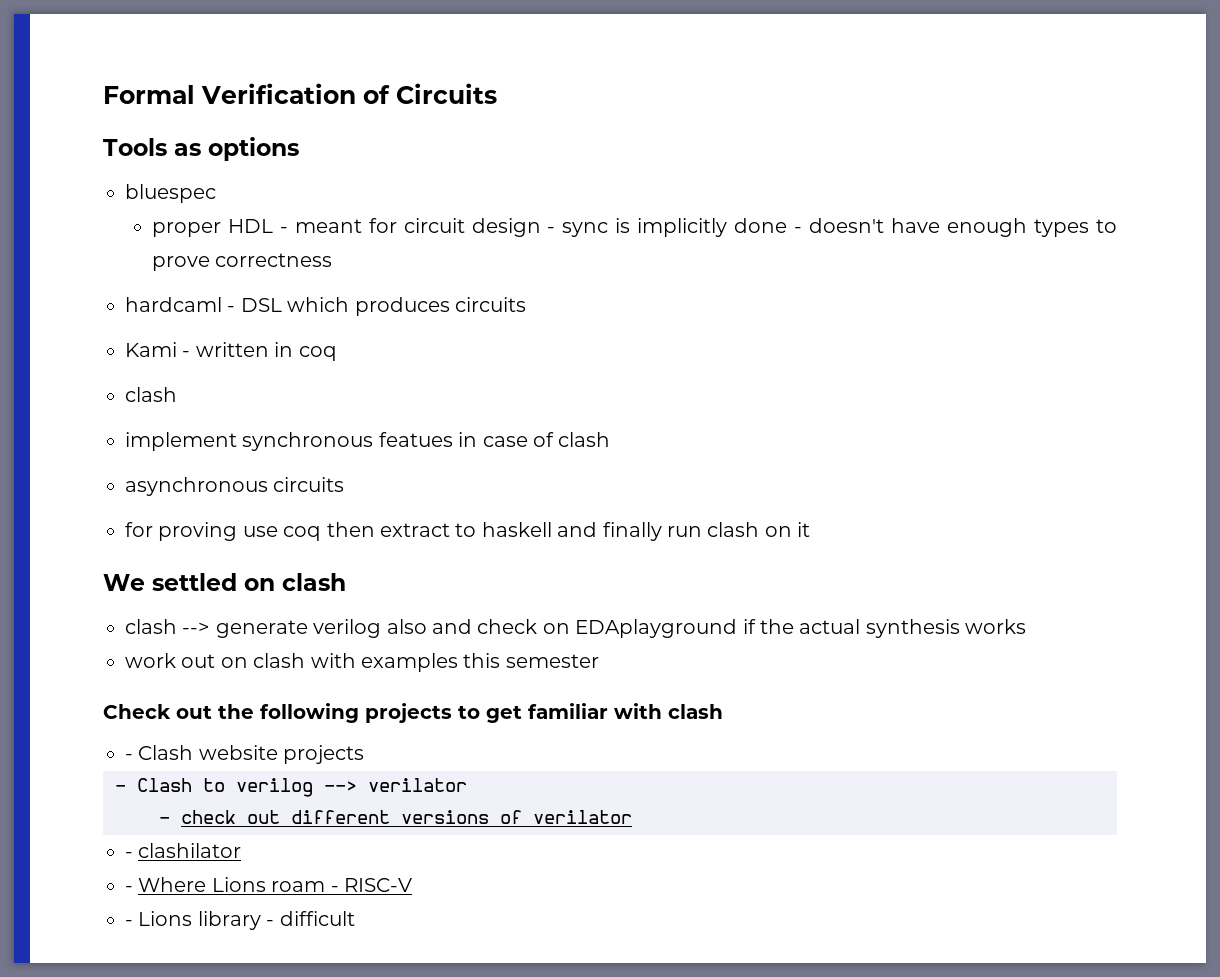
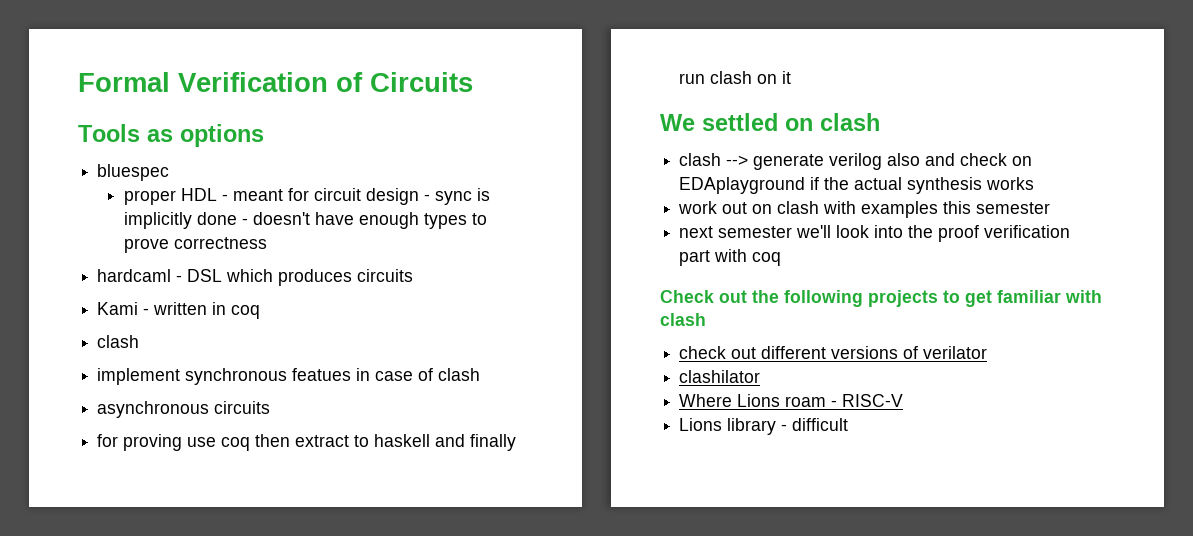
+ next semester we'll look into the proof verification part with coq
- - Clash website projects
- - Clash to verilog --> verilator
- - check out different versions of verilator
+ check out different versions of verilator
- - clashilator
+ clashilator
- - Where Lions roam - RISC-V
+ Where Lions roam - RISC-V
- - Lions library - difficult
+ Lions library - difficult

